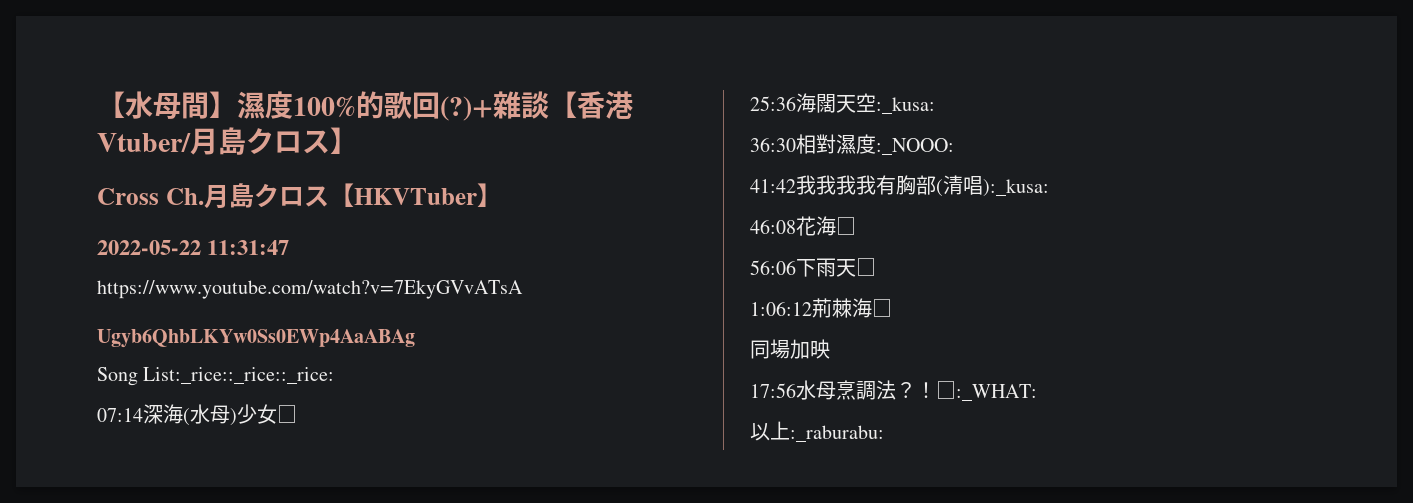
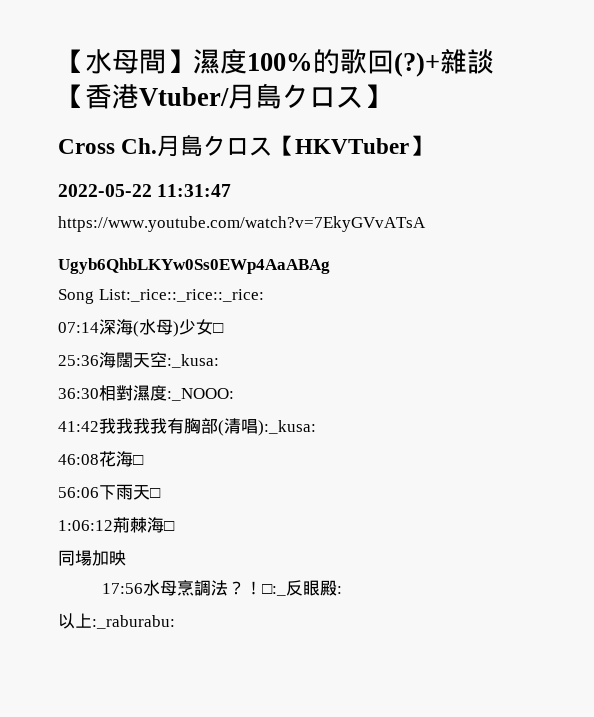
- □:_WHAT:
+ □:_反眼殿:

